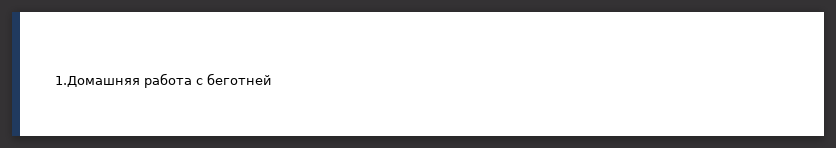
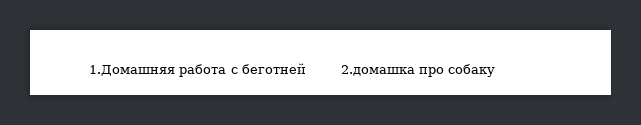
- 1.Домашняя работа с беготней
+ 1.Домашняя работа с беготней 2.домашка про собаку

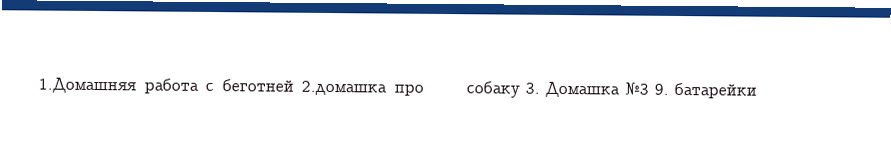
- 1.Домашняя работа с беготней 2.домашка про собаку
+ 1.Домашняя работа с беготней 2.домашка про собаку 3. Домашка №3 9. батарейки

